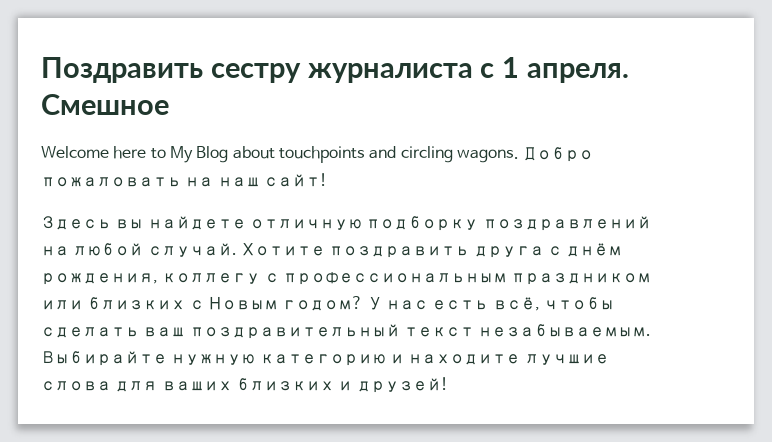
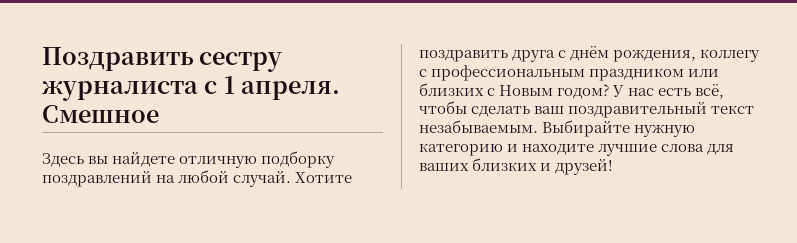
- Welcome here to My Blog about touchpoints and circling wagons. Добро пожаловать на наш сайт!

